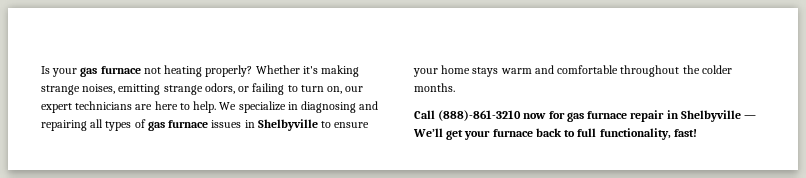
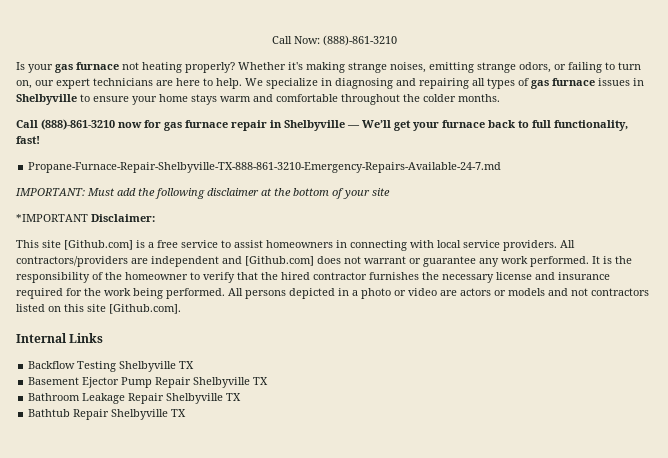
+ Call Now: (888)-861-3210
+ Propane-Furnace-Repair-Shelbyville-TX-888-861-3210-Emergency-Repairs-Available-24-7.md
+ IMPORTANT: Must add the following disclaimer at the bottom of your site
+ *IMPORTANT Disclaimer:
+ This site [Github.com] is a free service to assist homeowners in connecting with local service providers. All contractors/providers are independent and [Github.com] does not warrant or guarantee any work performed. It is the responsibility of the homeowner to verify that the hired contractor furnishes the necessary license and insurance required for the work being performed. All persons depicted in a photo or video are actors or models and not contractors listed on this site [Github.com].
+ Internal Links
+ Backflow Testing Shelbyville TX
+ Basement Ejector Pump Repair Shelbyville TX
+ Bathroom Leakage Repair Shelbyville TX
+ Bathtub Repair Shelbyville TX

